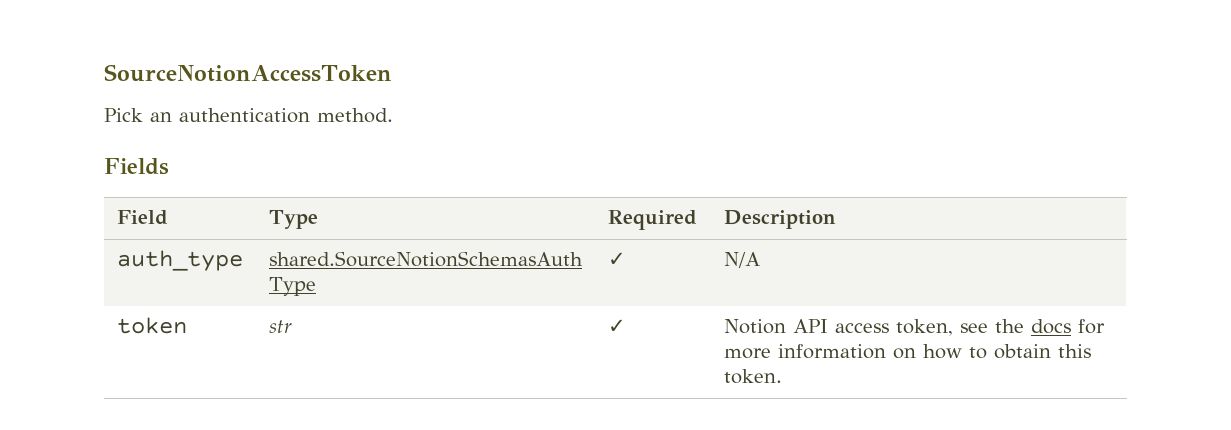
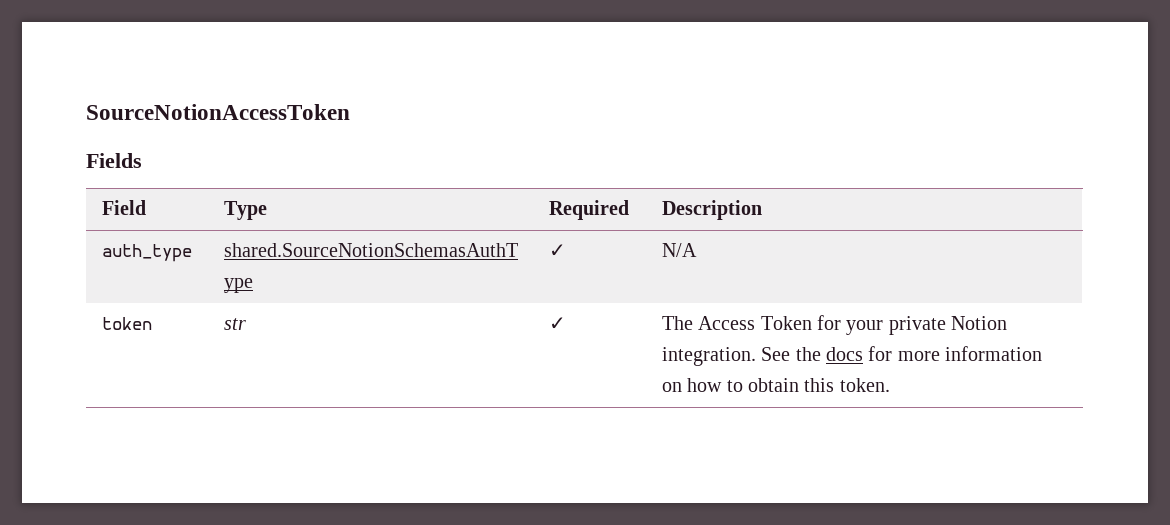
- Pick an authentication method.
- token | str | ✓ | Notion API access token, see the docs for more information on how to obtain this token.
+ token | str | ✓ | The Access Token for your private Notion integration. See the docs for more information on how to obtain this token.

